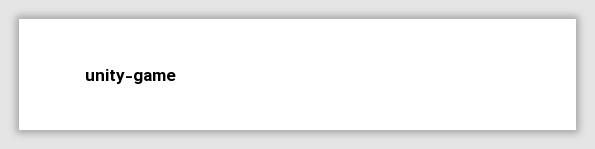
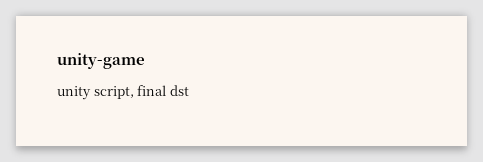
+ unity script, final dst

